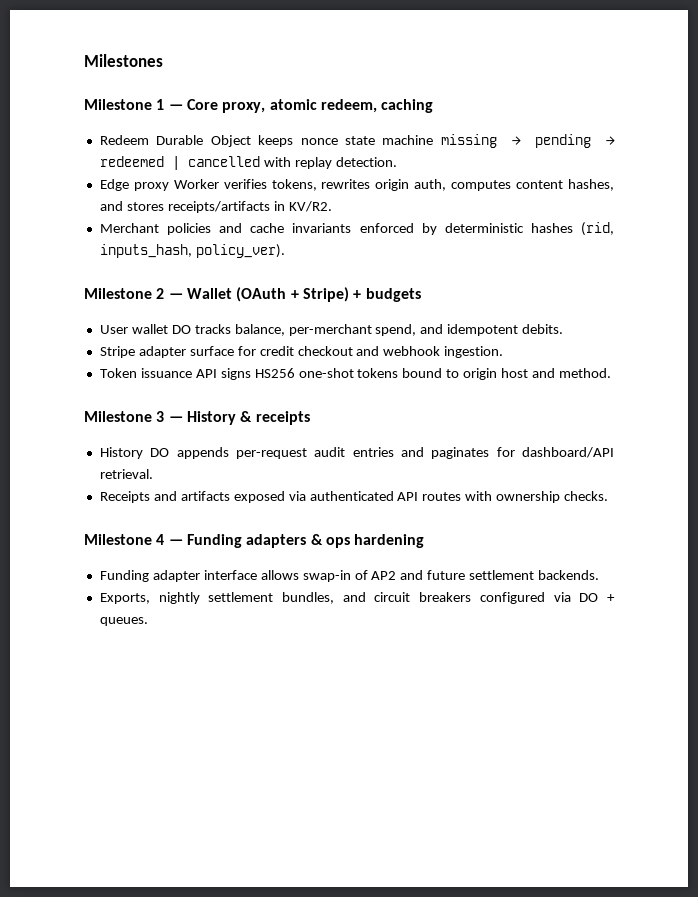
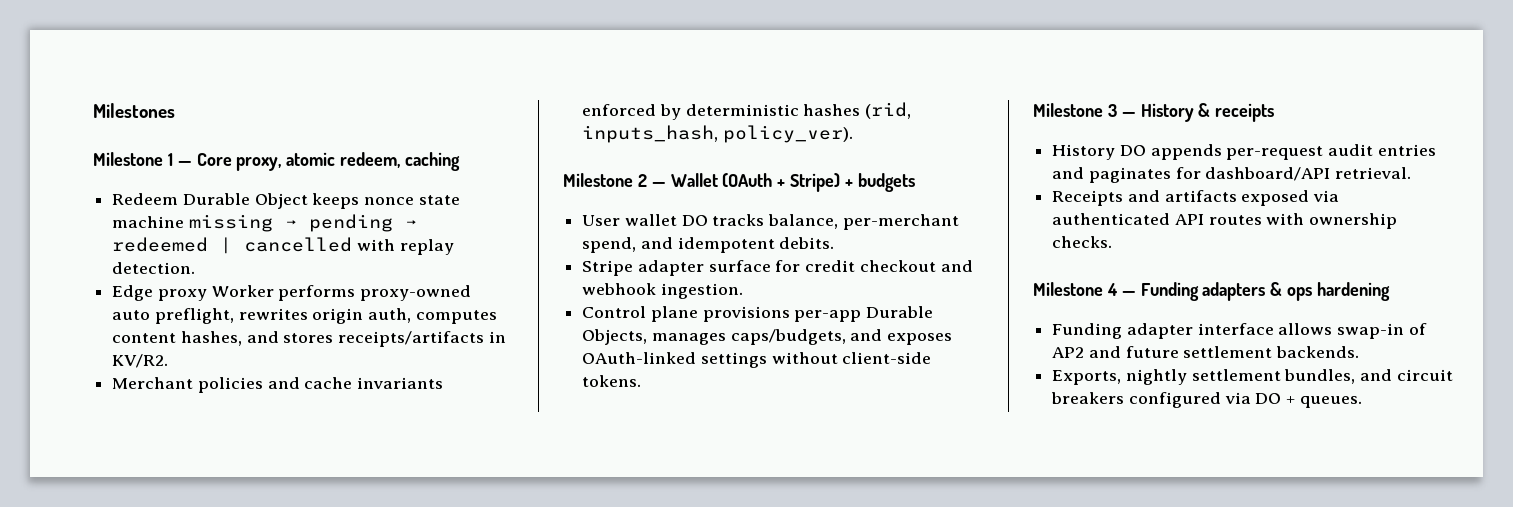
- Edge proxy Worker verifies tokens, rewrites origin auth, computes content hashes, and stores receipts/artifacts in KV/R2.
+ Edge proxy Worker performs proxy-owned auto preflight, rewrites origin auth, computes content hashes, and stores receipts/artifacts in KV/R2.
- Token issuance API signs HS256 one-shot tokens bound to origin host and method.
+ Control plane provisions per-app Durable Objects, manages caps/budgets, and exposes OAuth-linked settings without client-side tokens.

